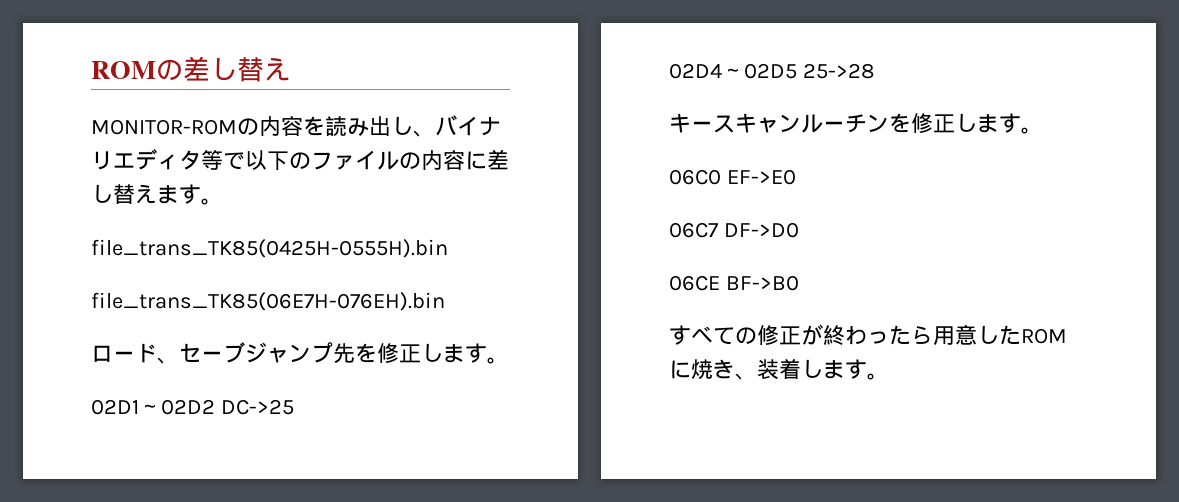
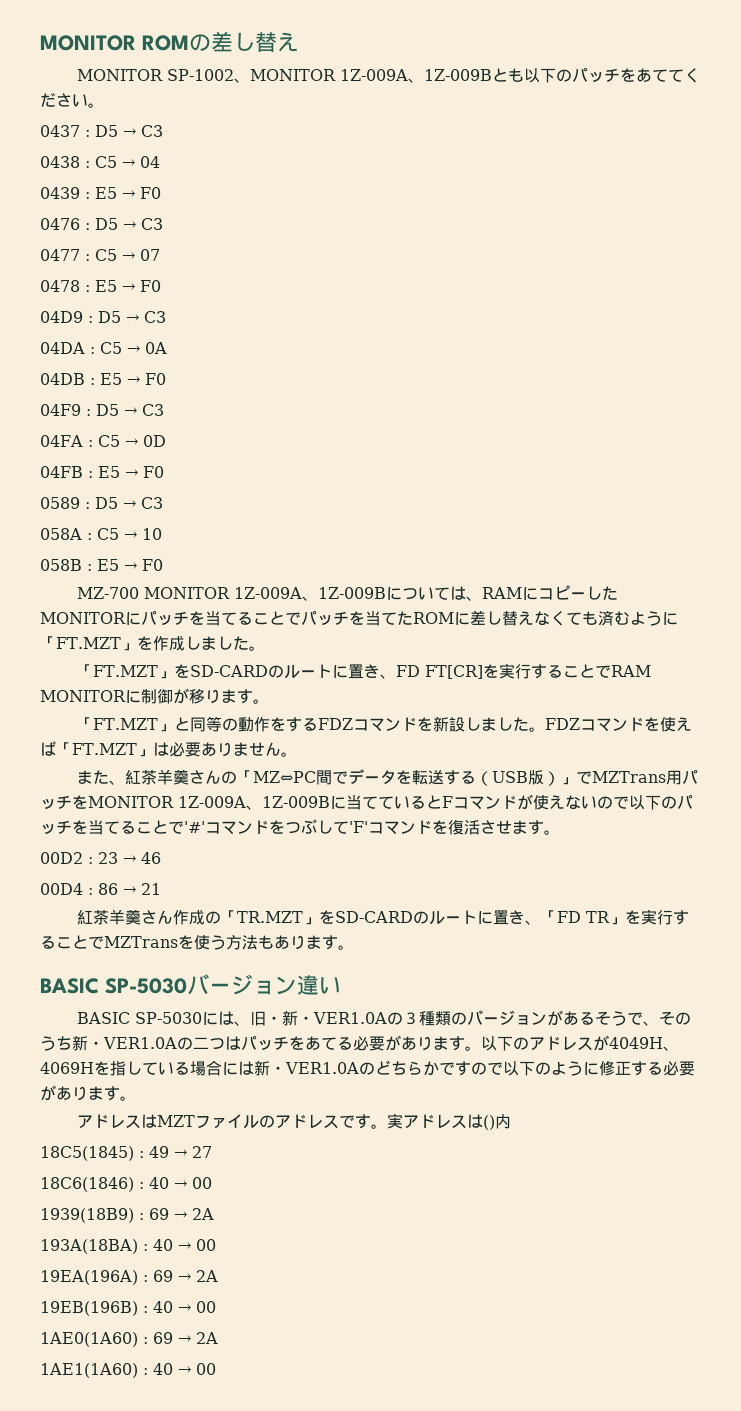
- ROMの差し替え
+ MONITOR ROMの差し替え
- MONITOR-ROMの内容を読み出し、バイナリエディタ等で以下のファイルの内容に差し替えます。
- file_trans_TK85(0425H-0555H).bin
- file_trans_TK85(06E7H-076EH).bin
- ロード、セーブジャンプ先を修正します。
- 02D1～02D2 DC->25
- 02D4～02D5 25->28
- キースキャンルーチンを修正します。
- 06C0 EF->E0
- 06C7 DF->D0
- 06CE BF->B0
- すべての修正が終わったら用意したROMに焼き、装着します。
+ MONITOR SP-1002、MONITOR 1Z-009A、1Z-009Bとも以下のパッチをあててください。
+ 0437 : D5 → C3
+ 0438 : C5 → 04
+ 0439 : E5 → F0
+ 0476 : D5 → C3
+ 0477 : C5 → 07
+ 0478 : E5 → F0
+ 04D9 : D5 → C3
+ 04DA : C5 → 0A
+ 04DB : E5 → F0
+ 04F9 : D5 → C3
+ 04FA : C5 → 0D
+ 04FB : E5 → F0
+ 0589 : D5 → C3
+ 058A : C5 → 10
+ 058B : E5 → F0
+ MZ-700 MONITOR 1Z-009A、1Z-009Bについては、RAMにコピーしたMONITORにパッチを当てることでパッチを当てたROMに差し替えなくても済むように「FT.MZT」を作成しました。
+ 「FT.MZT」をSD-CARDのルートに置き、FD FT[CR]を実行することでRAM MONITORに制御が移ります。
+ 「FT.MZT」と同等の動作をするFDZコマンドを新設しました。FDZコマンドを使えば「FT.MZT」は必要ありません。
+ また、紅茶羊羹さんの「MZ⇔PC間でデータを転送する（USB版）」でMZTrans用パッチをMONITOR 1Z-009A、1Z-009Bに当てているとFコマンドが使えないので以下のパッチを当てることで'#'コマンドをつぶして'F'コマンドを復活させます。
+ 00D2 : 23 → 46
+ 00D4 : 86 → 21
+ 紅茶羊羹さん作成の「TR.MZT」をSD-CARDのルートに置き、「FD TR」を実行することでMZTransを使う方法もあります。
+ BASIC SP-5030バージョン違い
+ BASIC SP-5030には、旧・新・VER1.0Aの３種類のバージョンがあるそうで、そのうち新・VER1.0Aの二つはパッチをあてる必要があります。以下のアドレスが4049H、4069Hを指している場合には新・VER1.0Aのどちらかですので以下のように修正する必要があります。
+ アドレスはMZTファイルのアドレスです。実アドレスは()内
+ 18C5(1845) : 49 → 27
+ 18C6(1846) : 40 → 00
+ 1939(18B9) : 69 → 2A
+ 193A(18BA) : 40 → 00
+ 19EA(196A) : 69 → 2A
+ 19EB(196B) : 40 → 00
+ 1AE0(1A60) : 69 → 2A
+ 1AE1(1A60) : 40 → 00

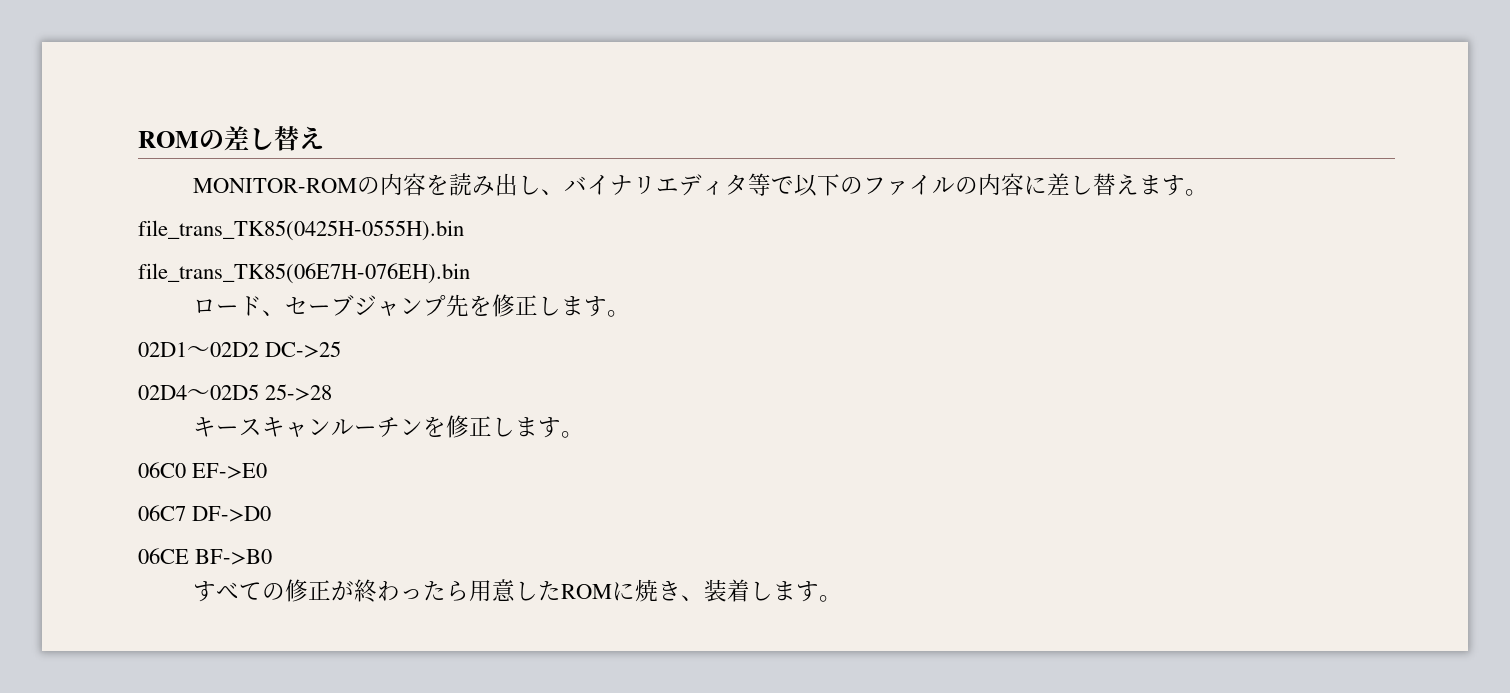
- MONITOR ROMの差し替え
+ ROMの差し替え
- MONITOR SP-1002、MONITOR 1Z-009A、1Z-009Bとも以下のパッチをあててください。
- 0437 : D5 → C3
- 0438 : C5 → 04
- 0439 : E5 → F0
- 0476 : D5 → C3
- 0477 : C5 → 07
- 0478 : E5 → F0
- 04D9 : D5 → C3
- 04DA : C5 → 0A
- 04DB : E5 → F0
- 04F9 : D5 → C3
- 04FA : C5 → 0D
- 04FB : E5 → F0
- 0589 : D5 → C3
- 058A : C5 → 10
- 058B : E5 → F0
- MZ-700 MONITOR 1Z-009A、1Z-009Bについては、RAMにコピーしたMONITORにパッチを当てることでパッチを当てたROMに差し替えなくても済むように「FT.MZT」を作成しました。
- 「FT.MZT」をSD-CARDのルートに置き、FD FT[CR]を実行することでRAM MONITORに制御が移ります。
- 「FT.MZT」と同等の動作をするFDZコマンドを新設しました。FDZコマンドを使えば「FT.MZT」は必要ありません。
- また、紅茶羊羹さんの「MZ⇔PC間でデータを転送する（USB版）」でMZTrans用パッチをMONITOR 1Z-009A、1Z-009Bに当てているとFコマンドが使えないので以下のパッチを当てることで'#'コマンドをつぶして'F'コマンドを復活させます。
- 00D2 : 23 → 46
- 00D4 : 86 → 21
- 紅茶羊羹さん作成の「TR.MZT」をSD-CARDのルートに置き、「FD TR」を実行することでMZTransを使う方法もあります。
- BASIC SP-5030バージョン違い
- BASIC SP-5030には、旧・新・VER1.0Aの３種類のバージョンがあるそうで、そのうち新・VER1.0Aの二つはパッチをあてる必要があります。以下のアドレスが4049H、4069Hを指している場合には新・VER1.0Aのどちらかですので以下のように修正する必要があります。
- アドレスはMZTファイルのアドレスです。実アドレスは()内
- 18C5(1845) : 49 → 27
- 18C6(1846) : 40 → 00
- 1939(18B9) : 69 → 2A
- 193A(18BA) : 40 → 00
- 19EA(196A) : 69 → 2A
- 19EB(196B) : 40 → 00
- 1AE0(1A60) : 69 → 2A
- 1AE1(1A60) : 40 → 00
+ MONITOR-ROMの内容を読み出し、バイナリエディタ等で以下のファイルの内容に差し替えます。
+ file_trans_TK85(0425H-0555H).bin
+ file_trans_TK85(06E7H-076EH).bin
+ ロード、セーブジャンプ先を修正します。
+ 02D1～02D2 DC->25
+ 02D4～02D5 25->28
+ キースキャンルーチンを修正します。
+ 06C0 EF->E0
+ 06C7 DF->D0
+ 06CE BF->B0
+ すべての修正が終わったら用意したROMに焼き、装着します。

